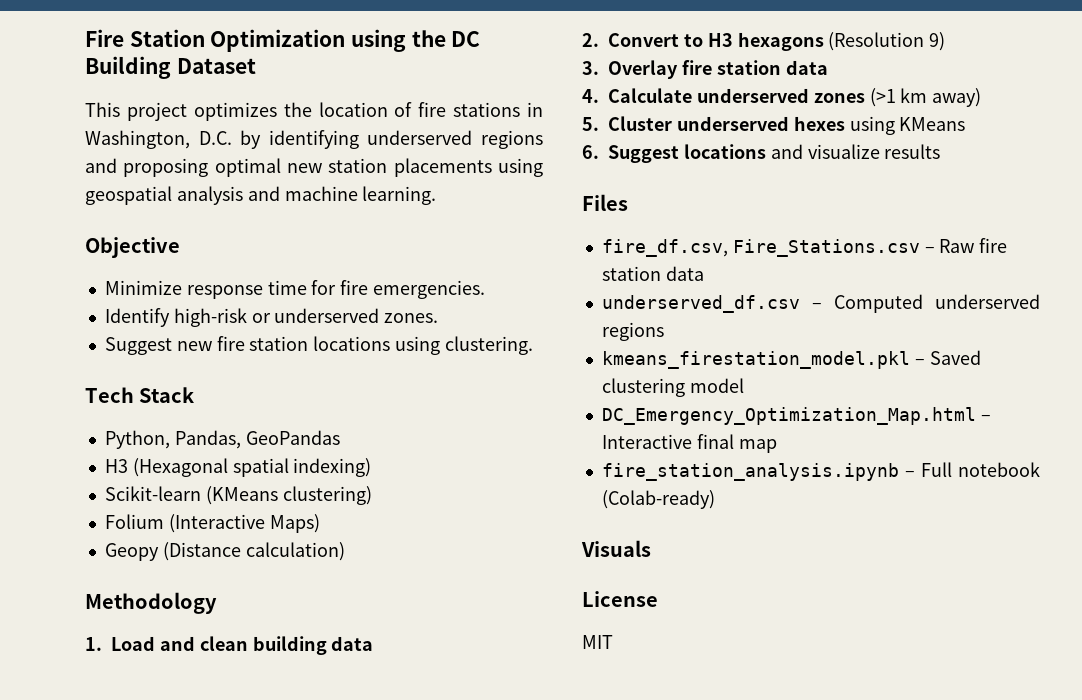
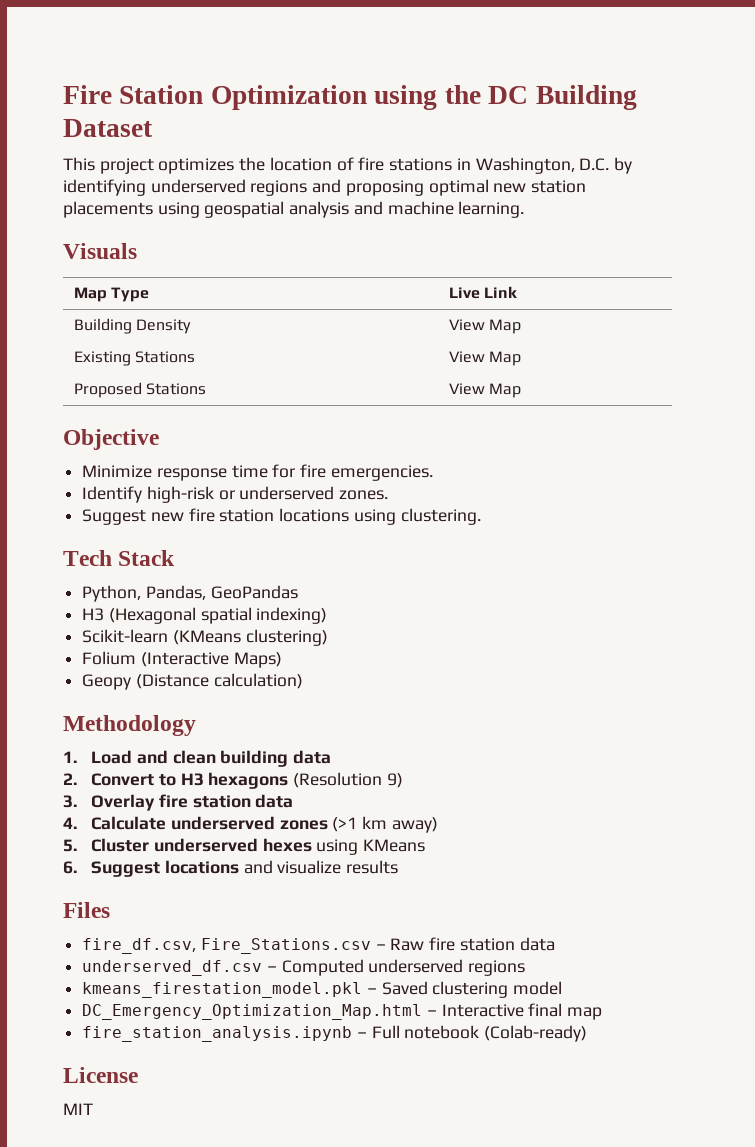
+ Visuals
+ Map Type | Live Link
+ Building Density | View Map
+ Existing Stations | View Map
+ Proposed Stations | View Map
- Visuals

